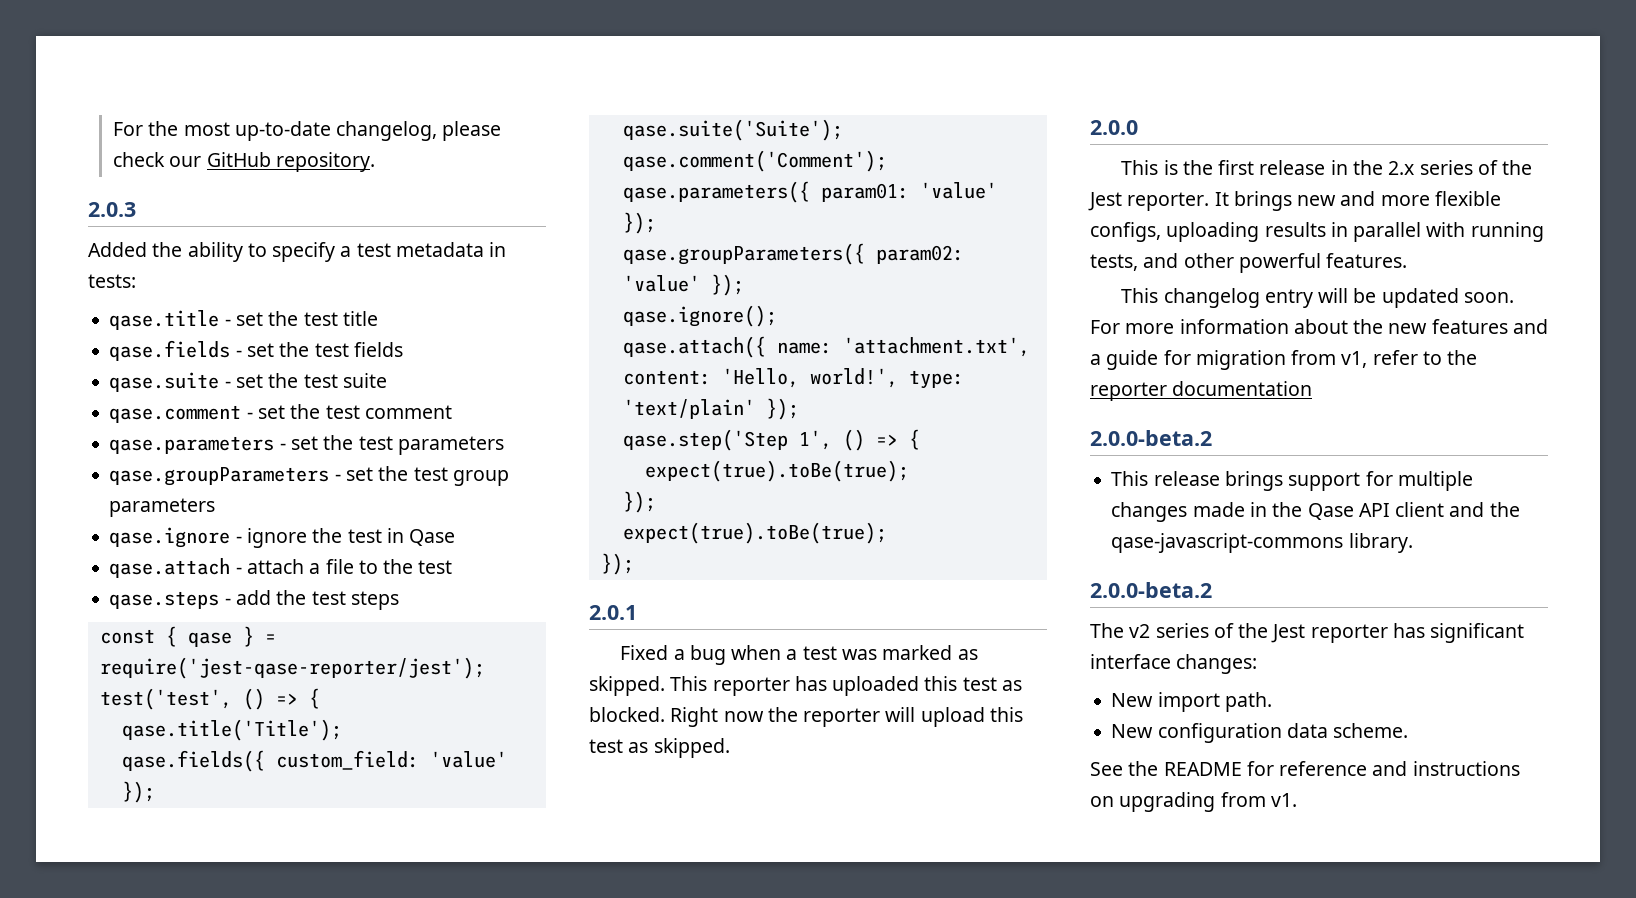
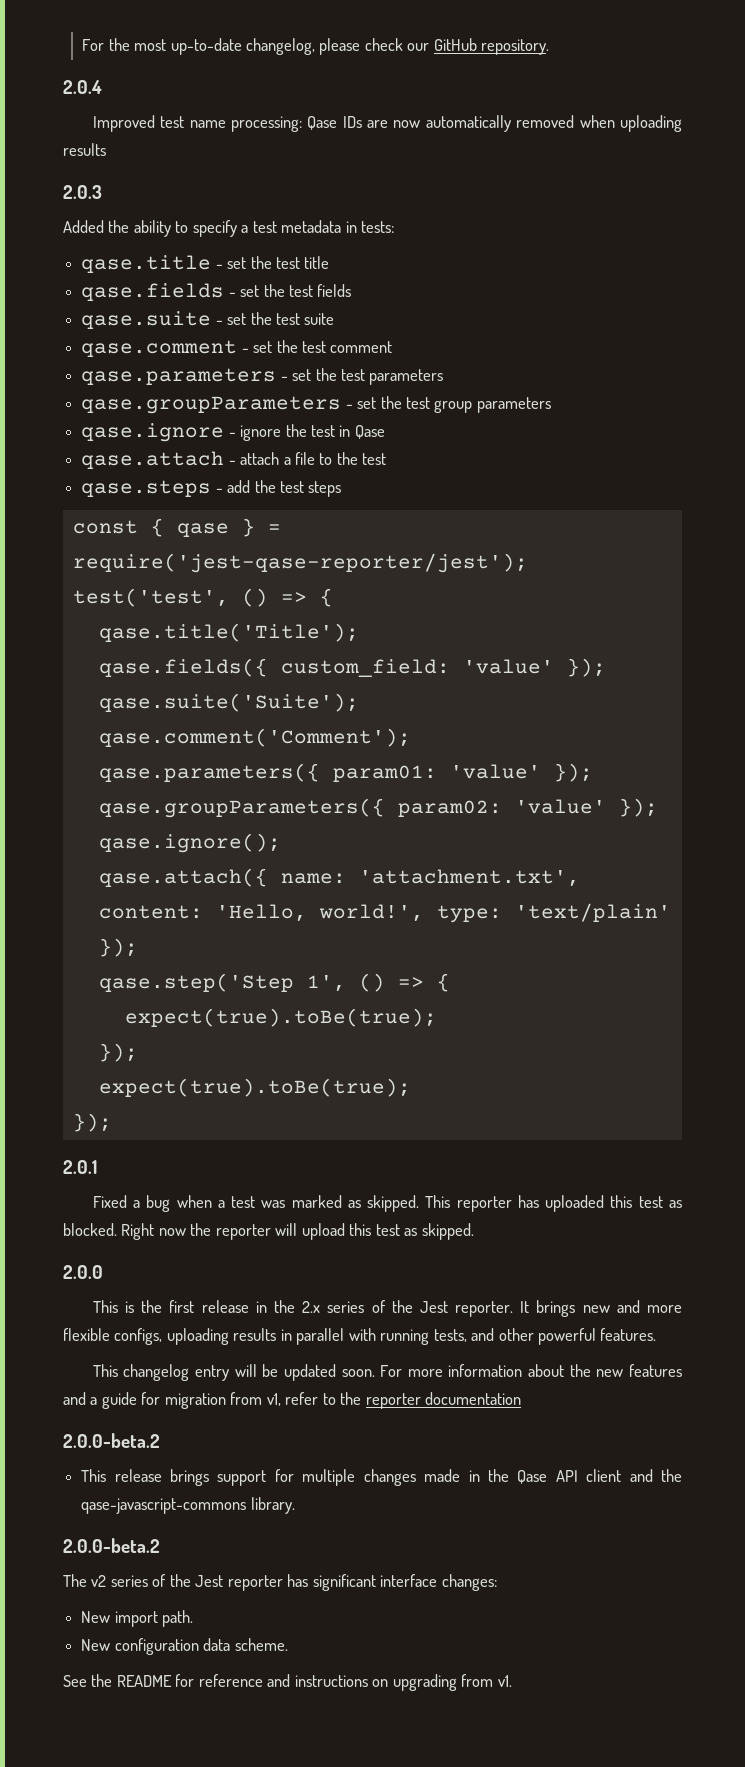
+ 2.0.4
+ Improved test name processing: Qase IDs are now automatically removed when uploading results

